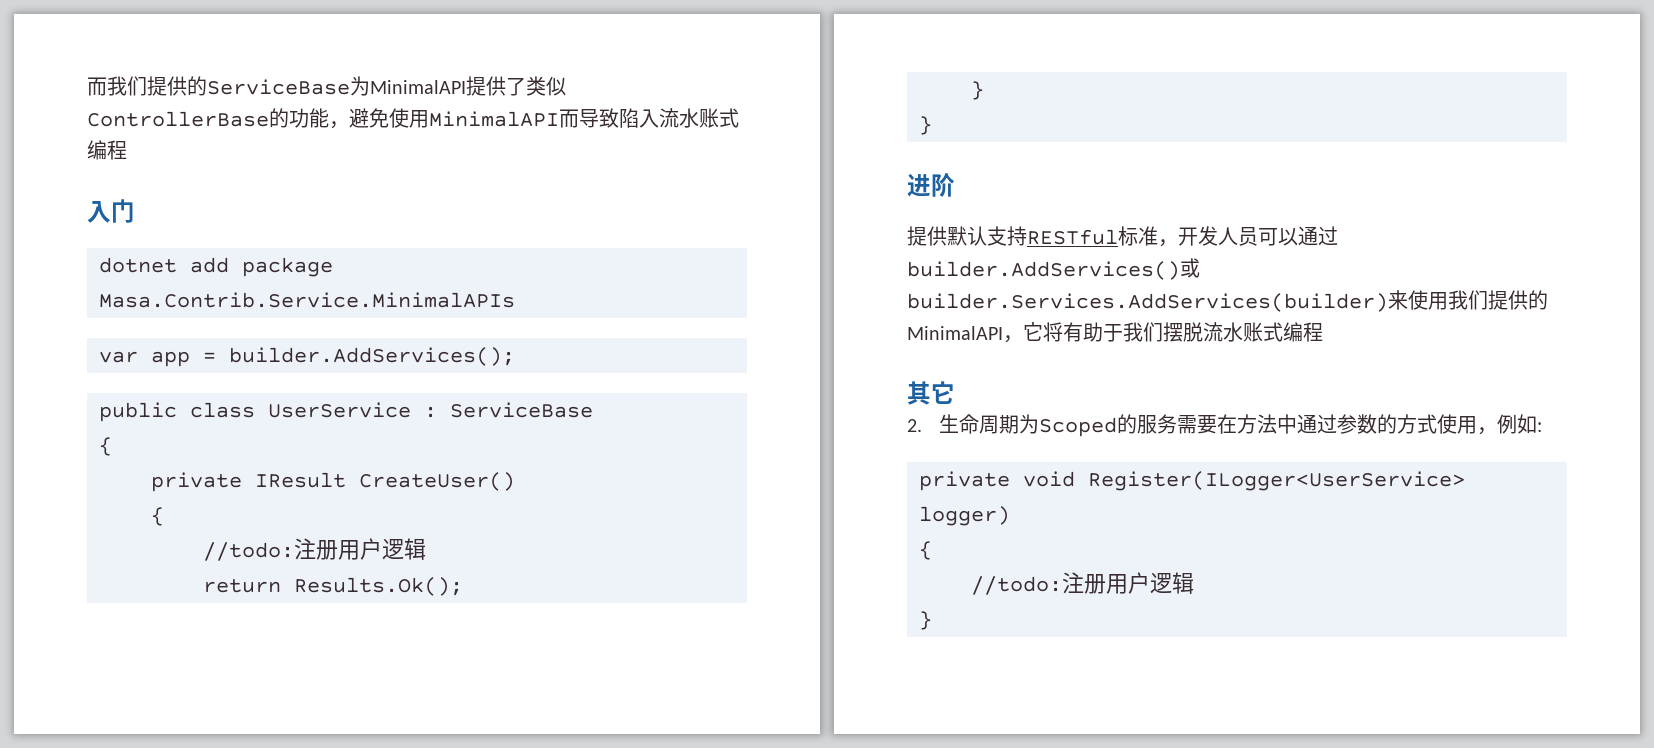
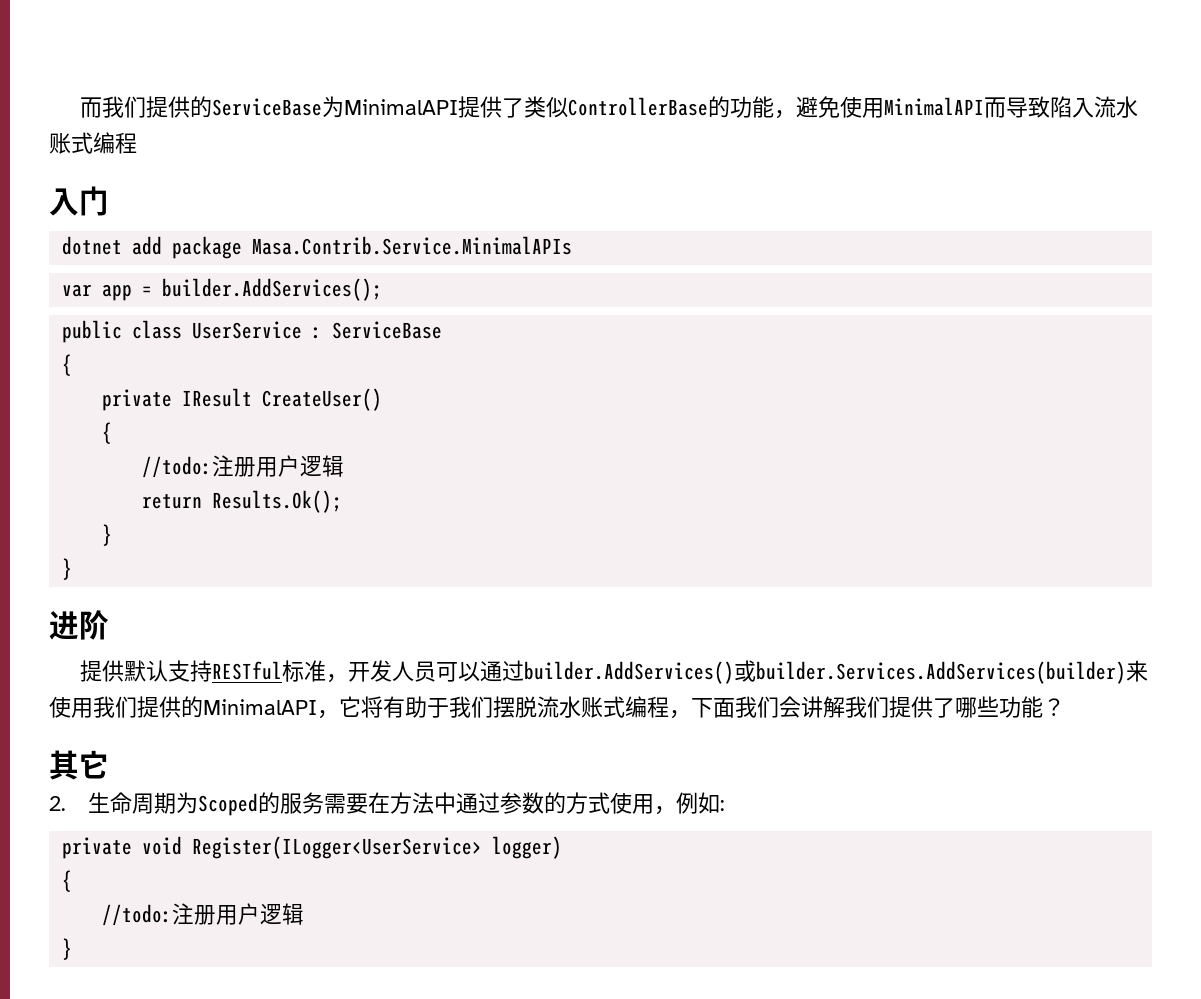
- 提供默认支持RESTful标准，开发人员可以通过builder.AddServices()或builder.Services.AddServices(builder)来使用我们提供的MinimalAPI，它将有助于我们摆脱流水账式编程
+ 提供默认支持RESTful标准，开发人员可以通过builder.AddServices()或builder.Services.AddServices(builder)来使用我们提供的MinimalAPI，它将有助于我们摆脱流水账式编程，下面我们会讲解我们提供了哪些功能？

